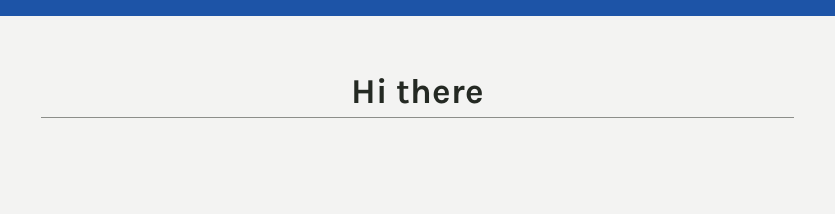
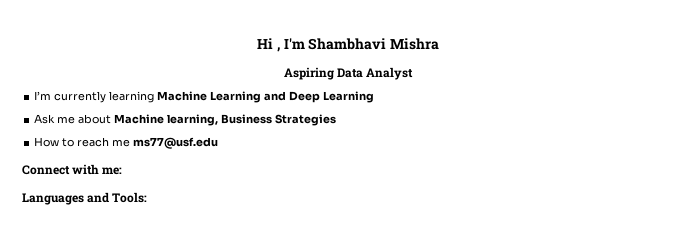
- Hi there
+ Hi , I'm Shambhavi Mishra
+ Aspiring Data Analyst
+ I’m currently learning Machine Learning and Deep Learning
+ Ask me about Machine learning, Business Strategies
+ How to reach me ms77@usf.edu
+ Connect with me:
+ Languages and Tools:

